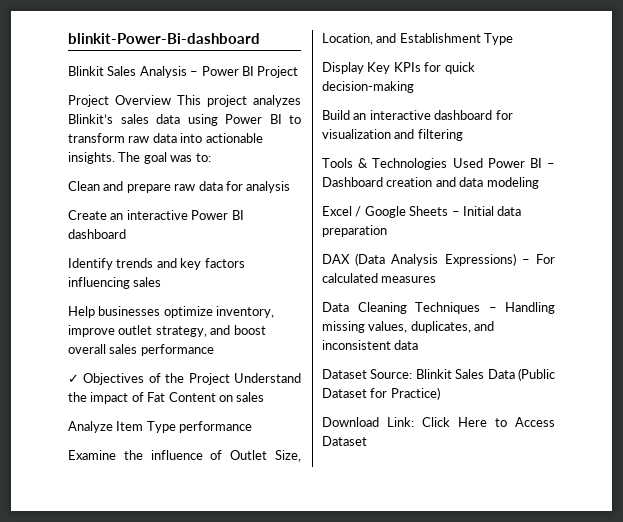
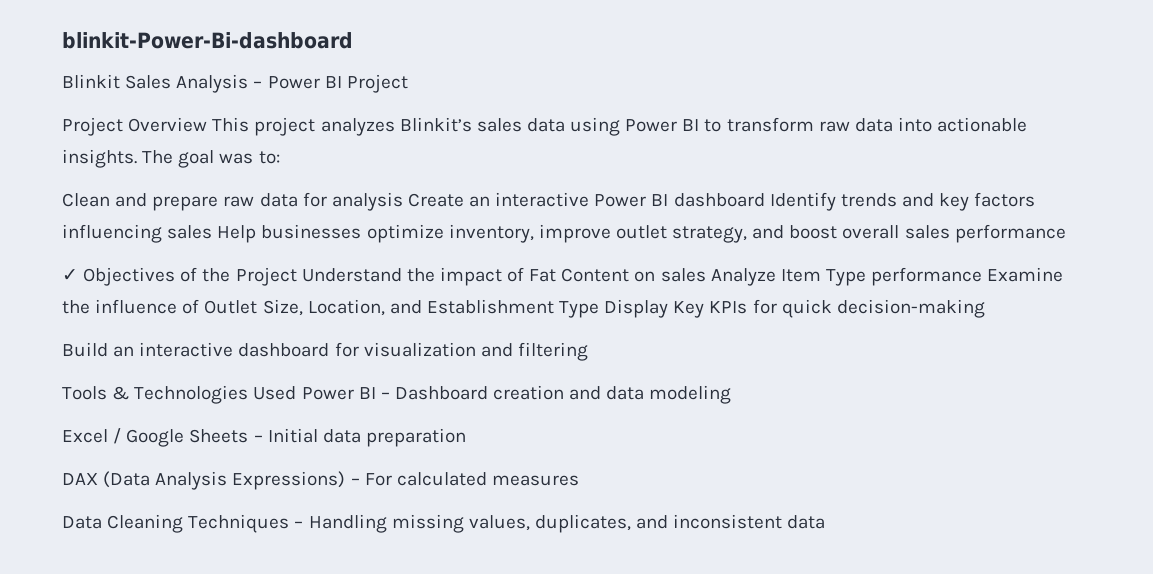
- Clean and prepare raw data for analysis
- Create an interactive Power BI dashboard
- Identify trends and key factors influencing sales
- Help businesses optimize inventory, improve outlet strategy, and boost overall sales performance
+ Clean and prepare raw data for analysis Create an interactive Power BI dashboard Identify trends and key factors influencing sales Help businesses optimize inventory, improve outlet strategy, and boost overall sales performance
- ✓ Objectives of the Project Understand the impact of Fat Content on sales
- Analyze Item Type performance
- Examine the influence of Outlet Size, Location, and Establishment Type
- Display Key KPIs for quick decision-making
+ ✓ Objectives of the Project Understand the impact of Fat Content on sales Analyze Item Type performance Examine the influence of Outlet Size, Location, and Establishment Type Display Key KPIs for quick decision-making
- Dataset Source: Blinkit Sales Data (Public Dataset for Practice)
- Download Link: Click Here to Access Dataset

